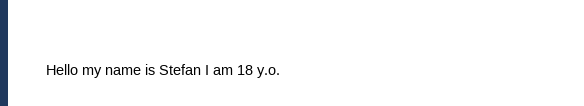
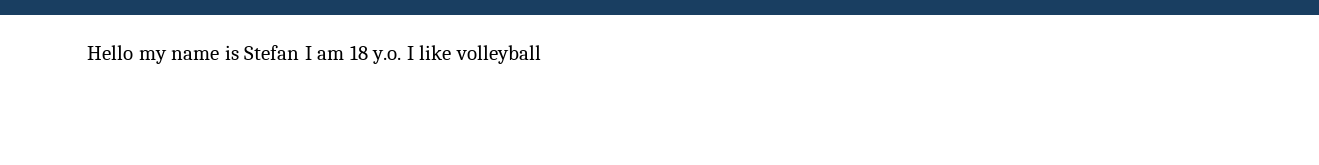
- Hello my name is Stefan I am 18 y.o.
+ Hello my name is Stefan I am 18 y.o. I like volleyball

